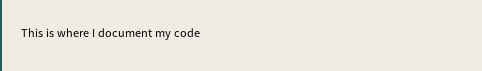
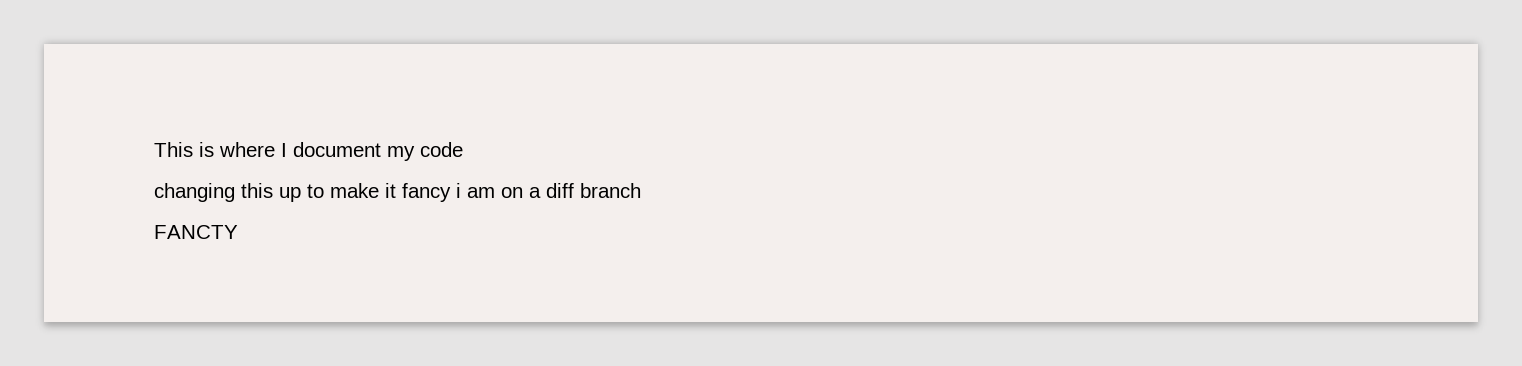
+ changing this up to make it fancy i am on a diff branch
+ FANCTY

